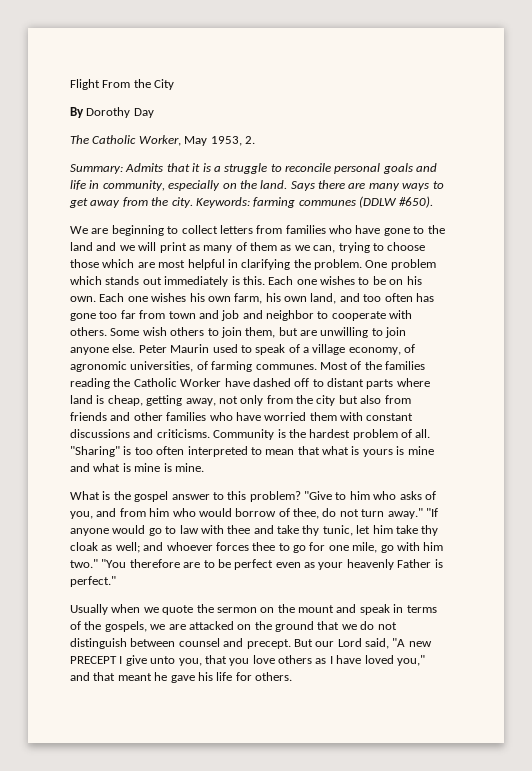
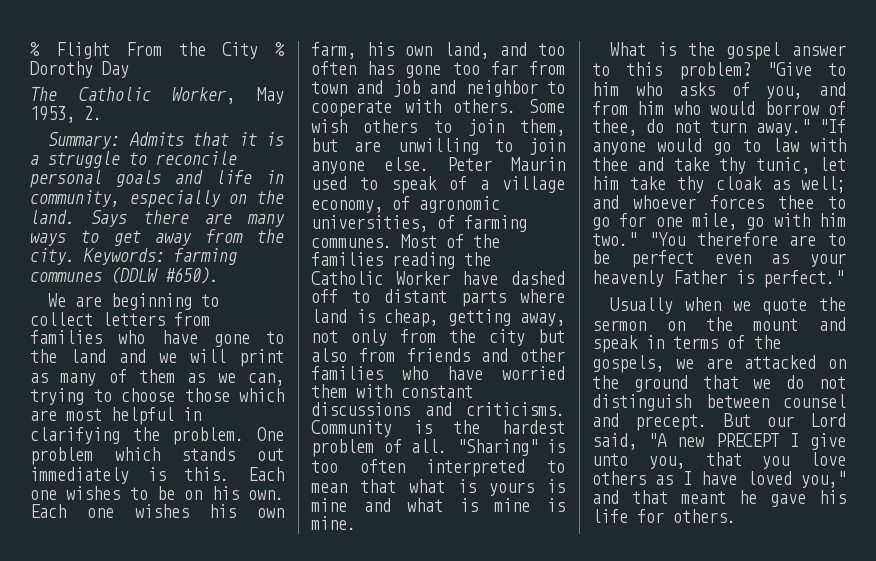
- Flight From the City
- By Dorothy Day
+ % Flight From the City % Dorothy Day

